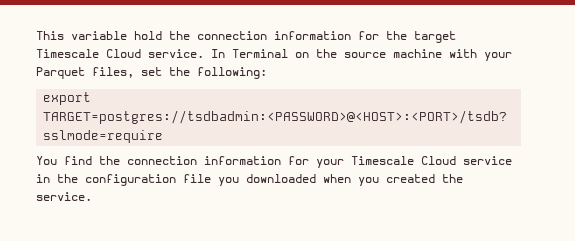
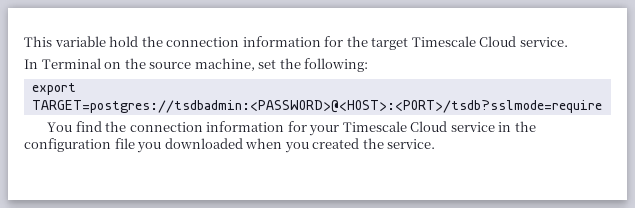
- This variable hold the connection information for the target Timescale Cloud service. In Terminal on the source machine with your Parquet files, set the following:
+ This variable hold the connection information for the target Timescale Cloud service.
+ In Terminal on the source machine, set the following:

